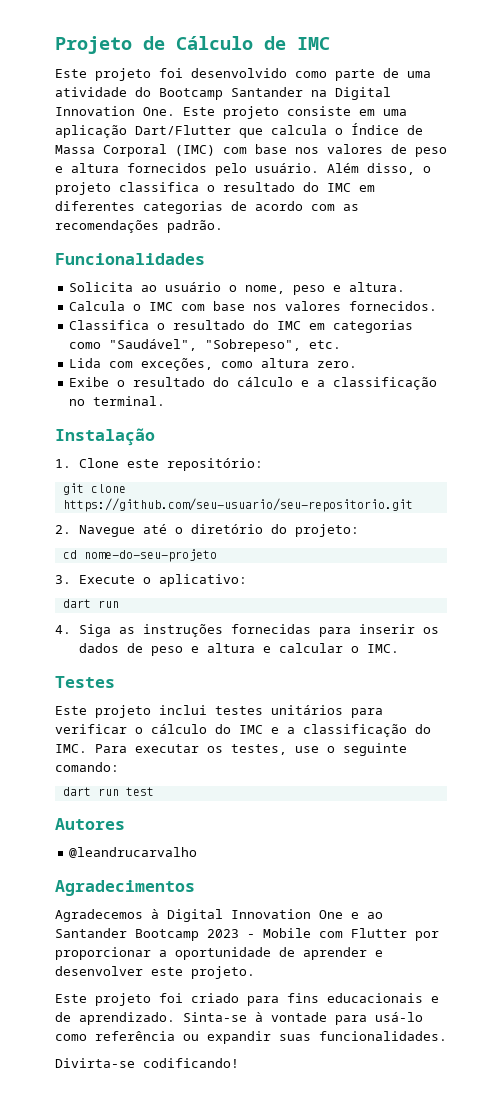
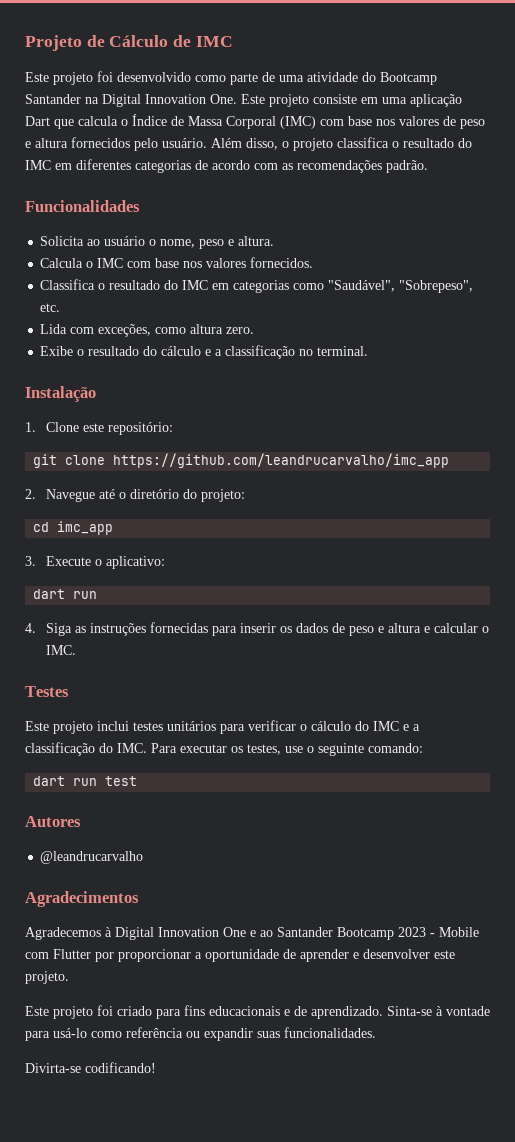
- Este projeto foi desenvolvido como parte de uma atividade do Bootcamp Santander na Digital Innovation One. Este projeto consiste em uma aplicação Dart/Flutter que calcula o Índice de Massa Corporal (IMC) com base nos valores de peso e altura fornecidos pelo usuário.
+ Este projeto foi desenvolvido como parte de uma atividade do Bootcamp Santander na Digital Innovation One. Este projeto consiste em uma aplicação Dart que calcula o Índice de Massa Corporal (IMC) com base nos valores de peso e altura fornecidos pelo usuário.
- git clone https://github.com/seu-usuario/seu-repositorio.git
+ git clone https://github.com/leandrucarvalho/imc_app
- cd nome-do-seu-projeto
+ cd imc_app

